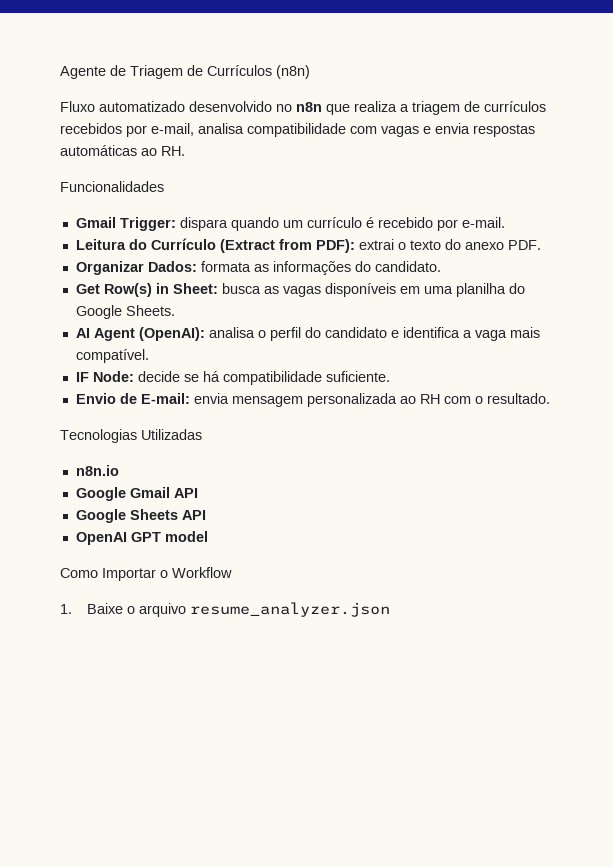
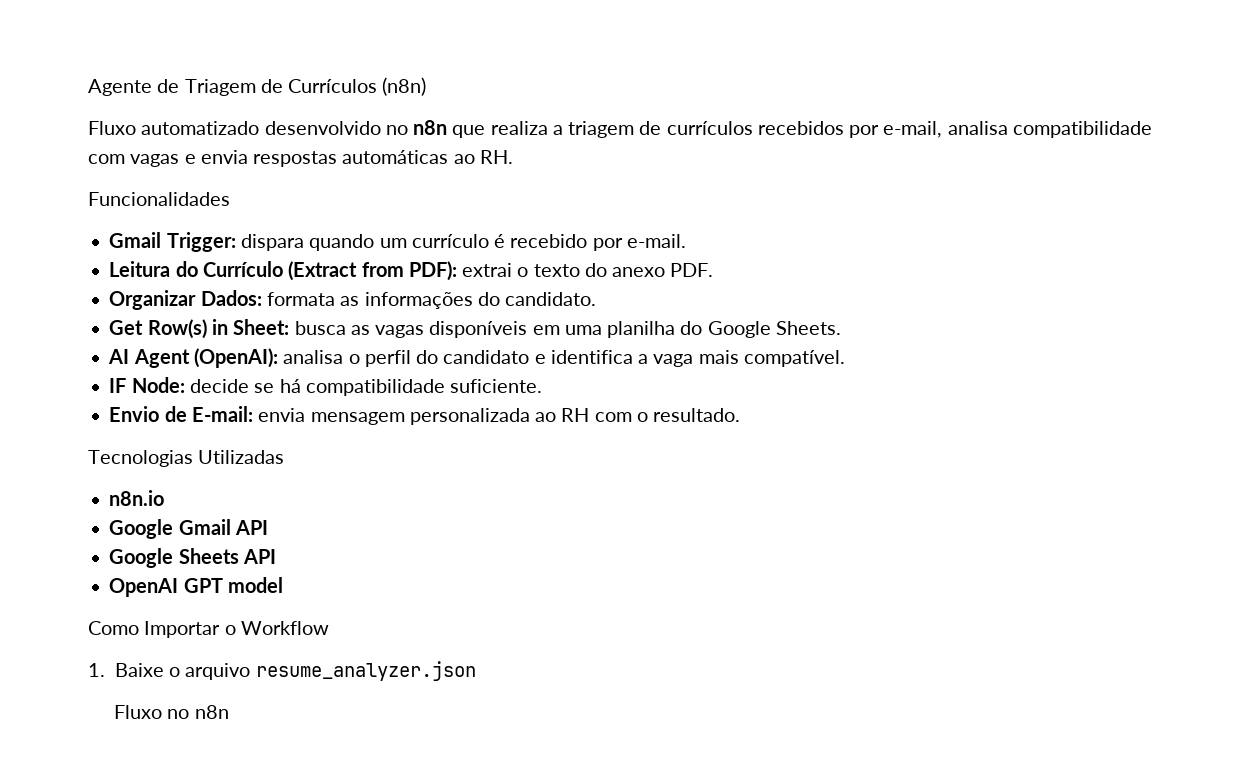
+ Fluxo no n8n

